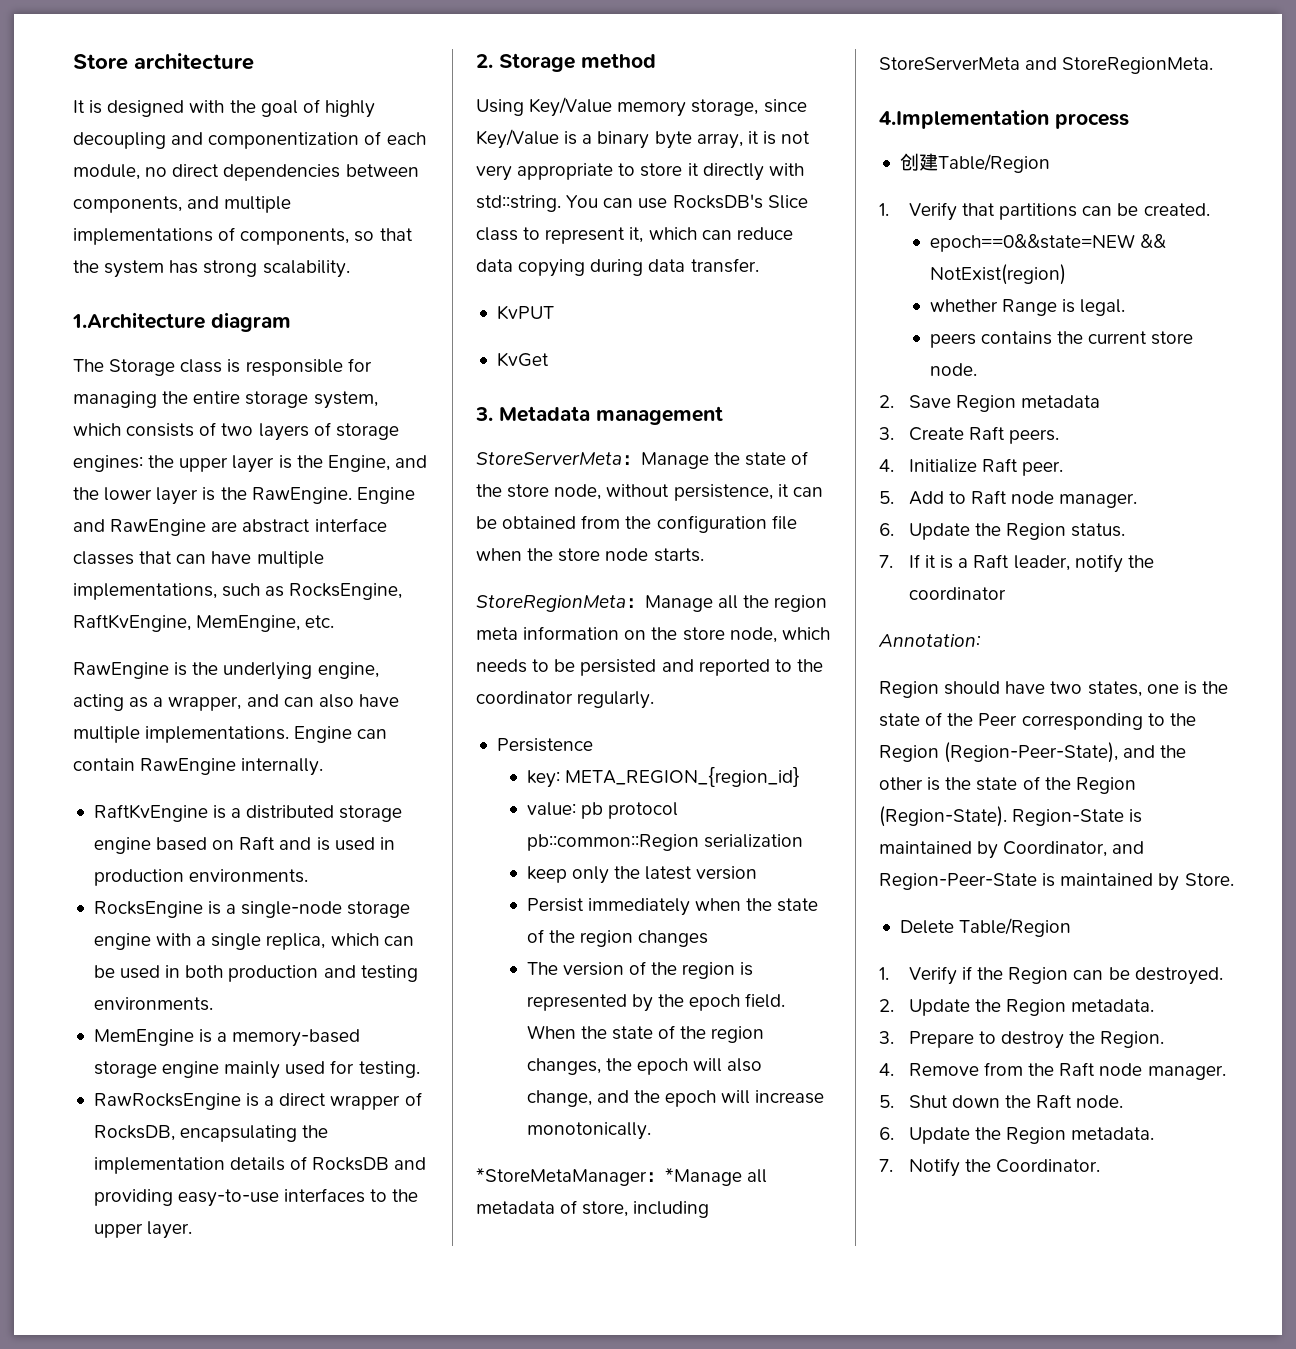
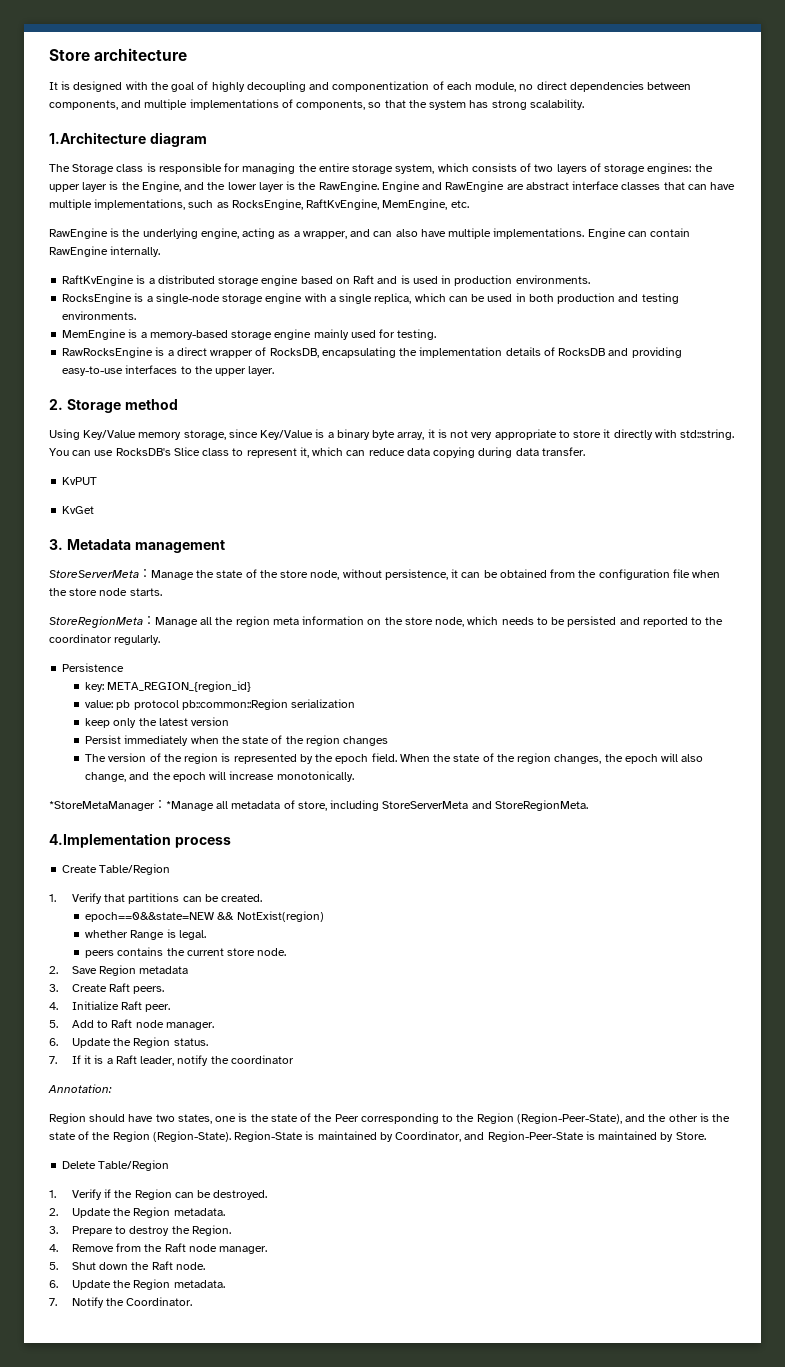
- 创建Table/Region
+ Create Table/Region

